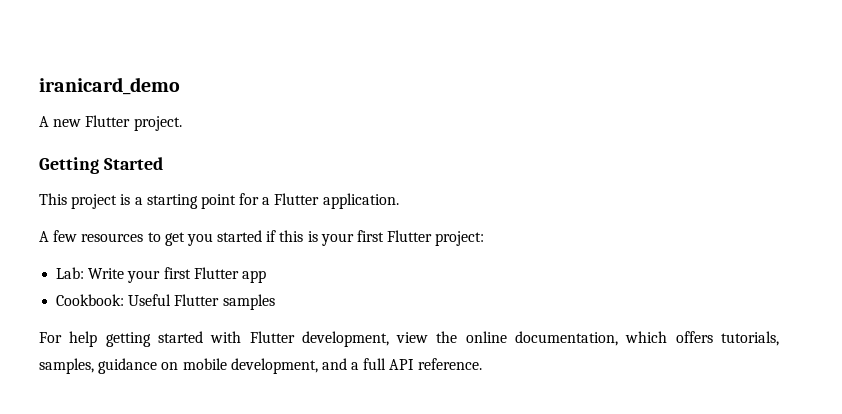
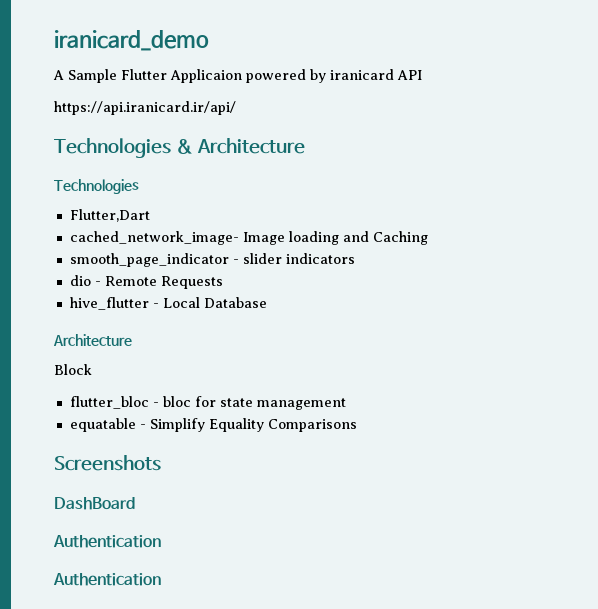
- A new Flutter project.
- Getting Started
- This project is a starting point for a Flutter application.
- A few resources to get you started if this is your first Flutter project:
- Lab: Write your first Flutter app
- Cookbook: Useful Flutter samples
- For help getting started with Flutter development, view the online documentation, which offers tutorials, samples, guidance on mobile development, and a full API reference.
+ A Sample Flutter Applicaion powered by iranicard API
+ https://api.iranicard.ir/api/
+ Technologies & Architecture
+ Technologies
+ Flutter,Dart
+ cached_network_image- Image loading and Caching
+ smooth_page_indicator - slider indicators
+ dio - Remote Requests
+ hive_flutter - Local Database
+ Architecture
+ Block
+ flutter_bloc - bloc for state management
+ equatable - Simplify Equality Comparisons
+ Screenshots
+ DashBoard
+ Authentication
+ Authentication

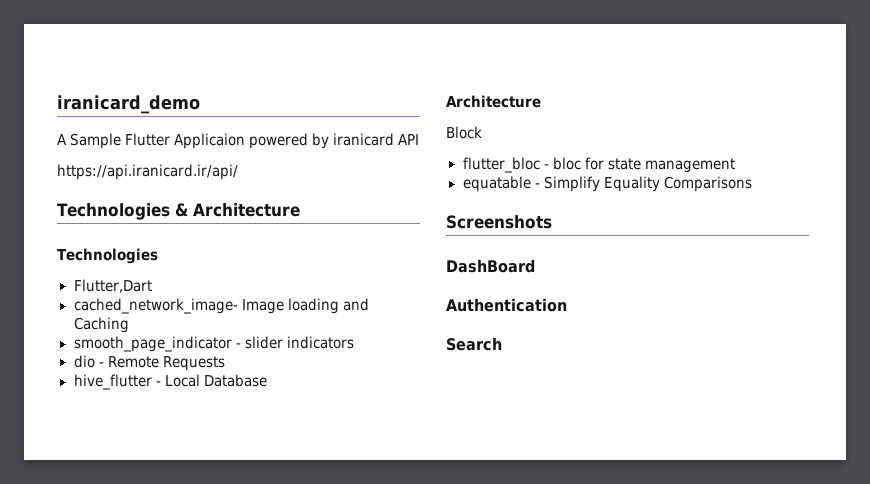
  DashBoard
  Authentication
- Authentication
+ Search

